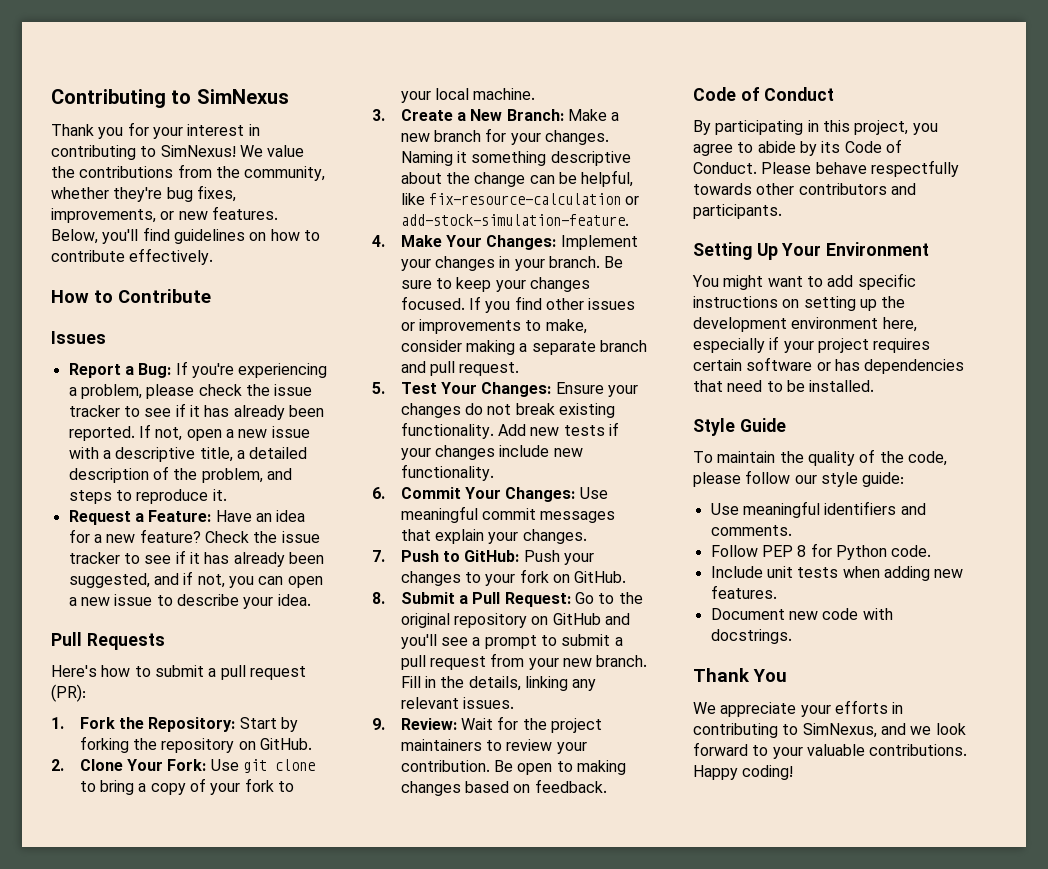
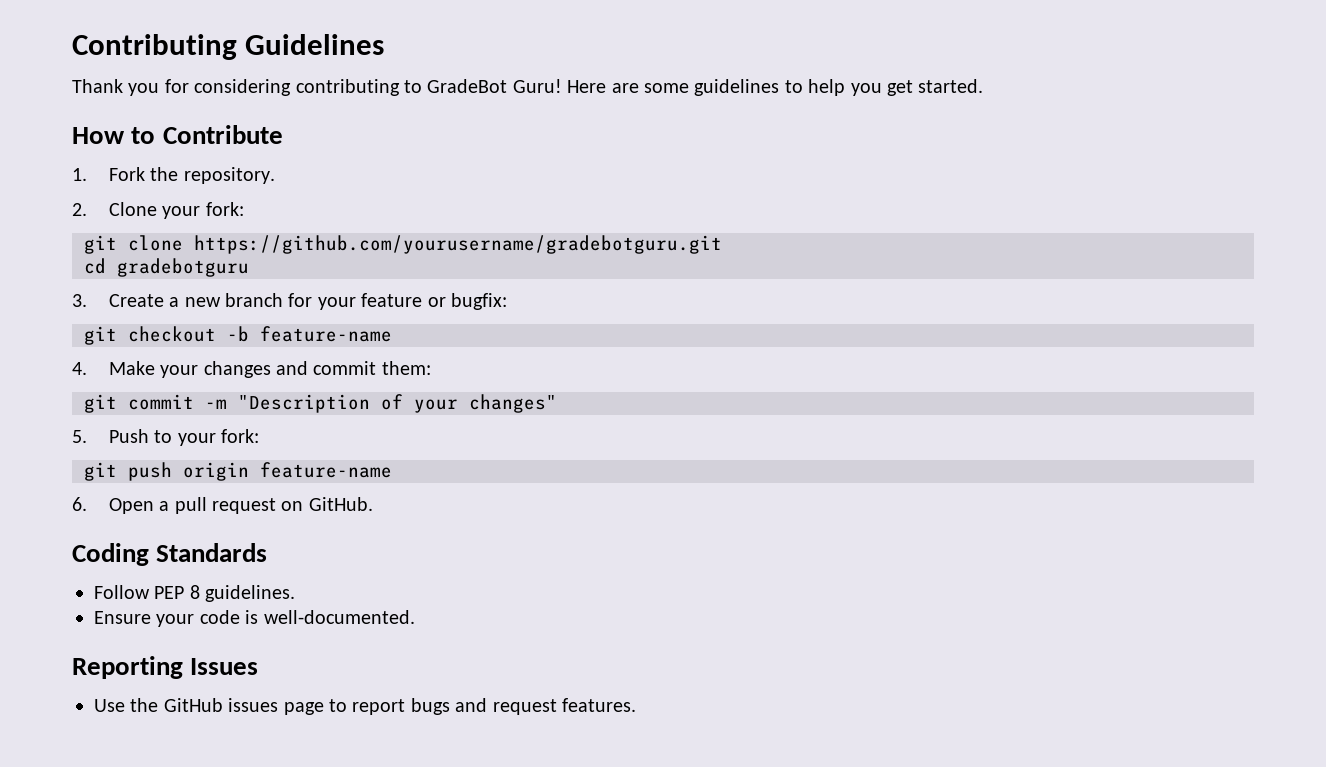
- Contributing to SimNexus
+ Contributing Guidelines
- Thank you for your interest in contributing to SimNexus! We value the contributions from the community, whether they're bug fixes, improvements, or new features. Below, you'll find guidelines on how to contribute effectively.
+ Thank you for considering contributing to GradeBot Guru! Here are some guidelines to help you get started.
  How to Contribute
- Issues
- Report a Bug: If you're experiencing a problem, please check the issue tracker to see if it has already been reported. If not, open a new issue with a descriptive title, a detailed description of the problem, and steps to reproduce it.
- Request a Feature: Have an idea for a new feature? Check the issue tracker to see if it has already been suggested, and if not, you can open a new issue to describe your idea.
- Pull Requests
- Here's how to submit a pull request (PR):
- 1. Fork the Repository: Start by forking the repository on GitHub.
- 2. Clone Your Fork: Use git clone to bring a copy of your fork to your local machine.
- 3. Create a New Branch: Make a new branch for your changes. Naming it something descriptive about the change can be helpful, like fix-resource-calculation or add-stock-simulation-feature.
- 4. Make Your Changes: Implement your changes in your branch. Be sure to keep your changes focused. If you find other issues or improvements to make, consider making a separate branch and pull request.
- 5. Test Your Changes: Ensure your changes do not break existing functionality. Add new tests if your changes include new functionality.
- 6. Commit Your Changes: Use meaningful commit messages that explain your changes.
- 7. Push to GitHub: Push your changes to your fork on GitHub.
- 8. Submit a Pull Request: Go to the original repository on GitHub and you'll see a prompt to submit a pull request from your new branch. Fill in the details, linking any relevant issues.
- 9. Review: Wait for the project maintainers to review your contribution. Be open to making changes based on feedback.
- Code of Conduct
- By participating in this project, you agree to abide by its Code of Conduct. Please behave respectfully towards other contributors and participants.
- Setting Up Your Environment
- You might want to add specific instructions on setting up the development environment here, especially if your project requires certain software or has dependencies that need to be installed.
- Style Guide
- To maintain the quality of the code, please follow our style guide:
- Use meaningful identifiers and comments.
- Follow PEP 8 for Python code.
- Include unit tests when adding new features.
- Document new code with docstrings.
- Thank You
- We appreciate your efforts in contributing to SimNexus, and we look forward to your valuable contributions. Happy coding!
+ 1. Fork the repository.
+ 2. Clone your fork:
+ git clone https://github.com/yourusername/gradebotguru.git
+ cd gradebotguru
+ 3. Create a new branch for your feature or bugfix:
+ git checkout -b feature-name
+ 4. Make your changes and commit them:
+ git commit -m "Description of your changes"
+ 5. Push to your fork:
+ git push origin feature-name
+ 6. Open a pull request on GitHub.
+ Coding Standards
+ Follow PEP 8 guidelines.
+ Ensure your code is well-documented.
+ Reporting Issues
+ Use the GitHub issues page to report bugs and request features.

